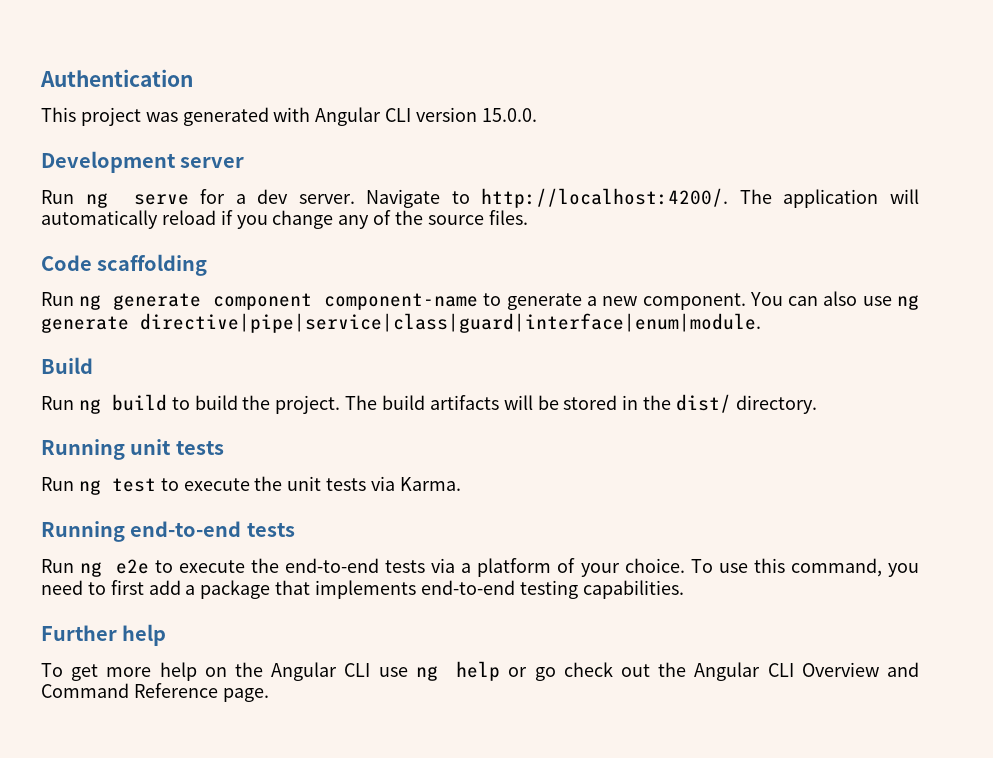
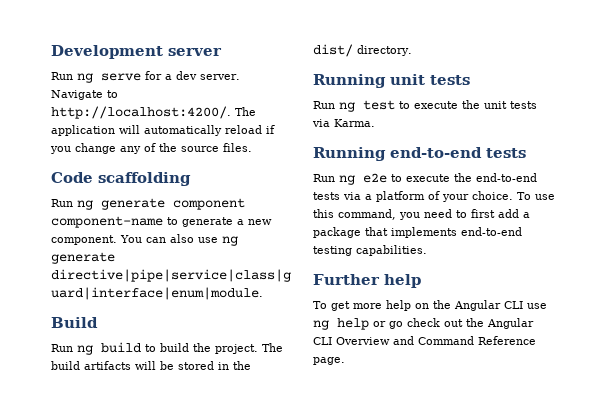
- Authentication
- This project was generated with Angular CLI version 15.0.0.

